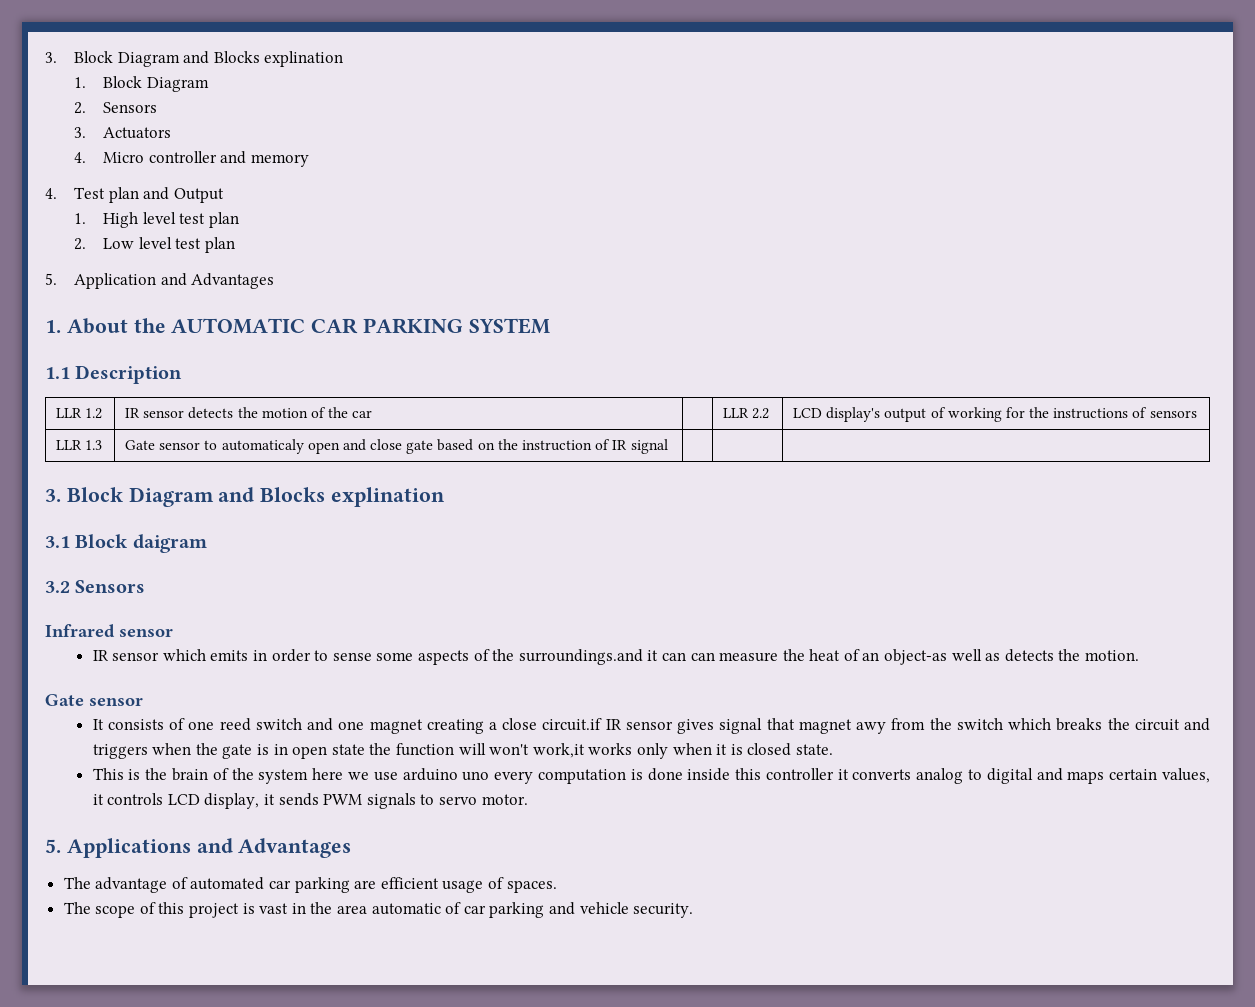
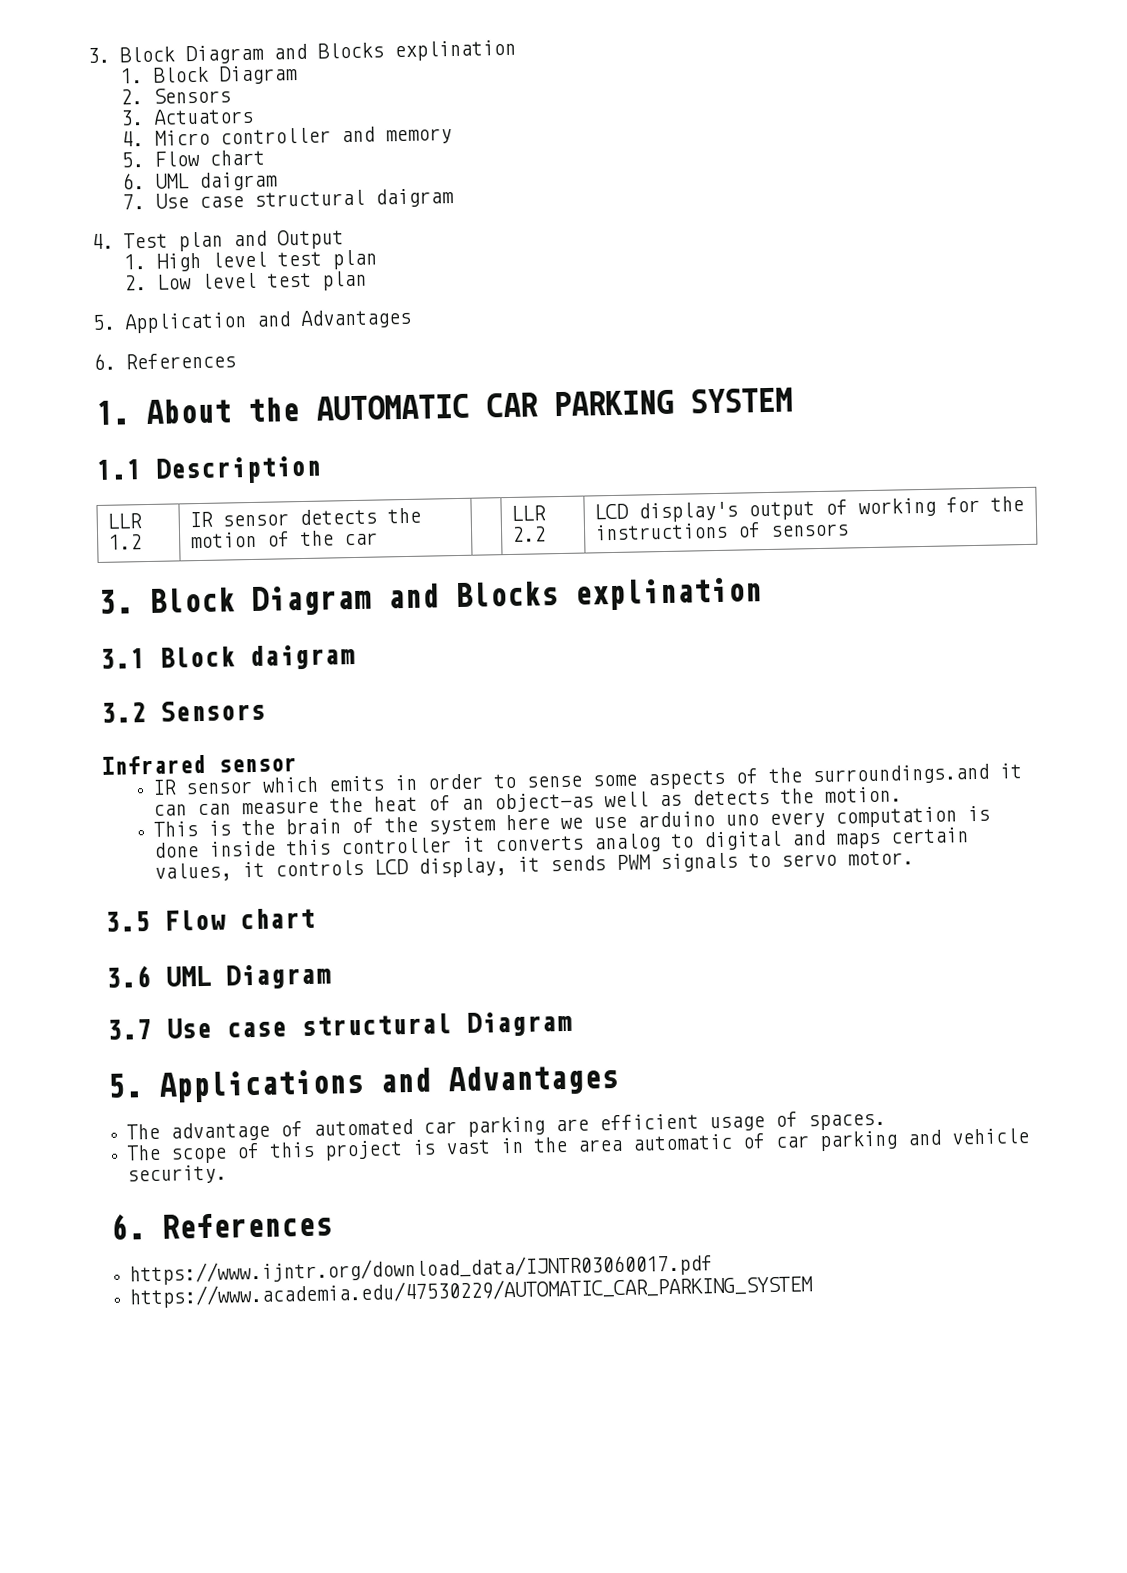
+ 5. Flow chart
+ 6. UML daigram
+ 7. Use case structural daigram
  5. Application and Advantages
+ 6. References
- LLR 1.3 | Gate sensor to automaticaly open and close gate based on the instruction of IR signal | | |
  IR sensor which emits in order to sense some aspects of the surroundings.and it can can measure the heat of an object-as well as detects the motion.
- Gate sensor
- It consists of one reed switch and one magnet creating a close circuit.if IR sensor gives signal that magnet awy from the switch which breaks the circuit and triggers when the gate is in open state the function will won't work,it works only when it is closed state.
+ 3.5 Flow chart
+ 3.6 UML Diagram
+ 3.7 Use case structural Diagram
  The scope of this project is vast in the area automatic of car parking and vehicle security.
+ 6. References
+ https://www.ijntr.org/download_data/IJNTR03060017.pdf
+ https://www.academia.edu/47530229/AUTOMATIC_CAR_PARKING_SYSTEM

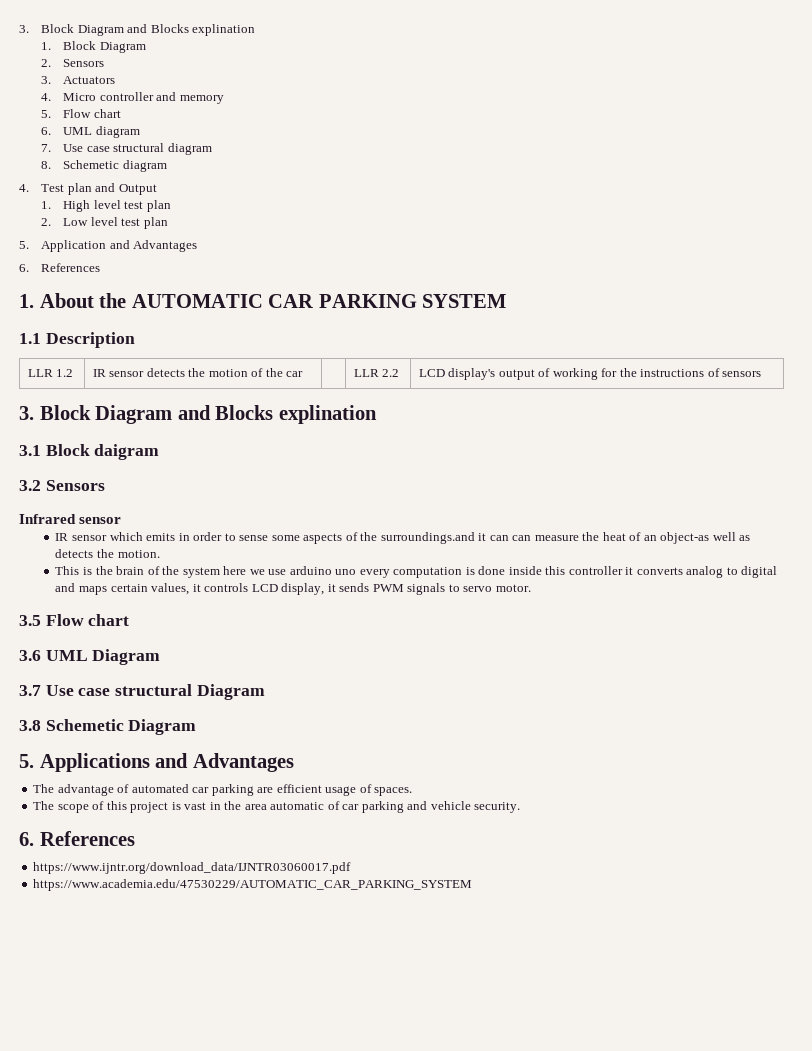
- 6. UML daigram
+ 6. UML diagram
- 7. Use case structural daigram
+ 7. Use case structural diagram
+ 8. Schemetic diagram
+ 3.8 Schemetic Diagram

